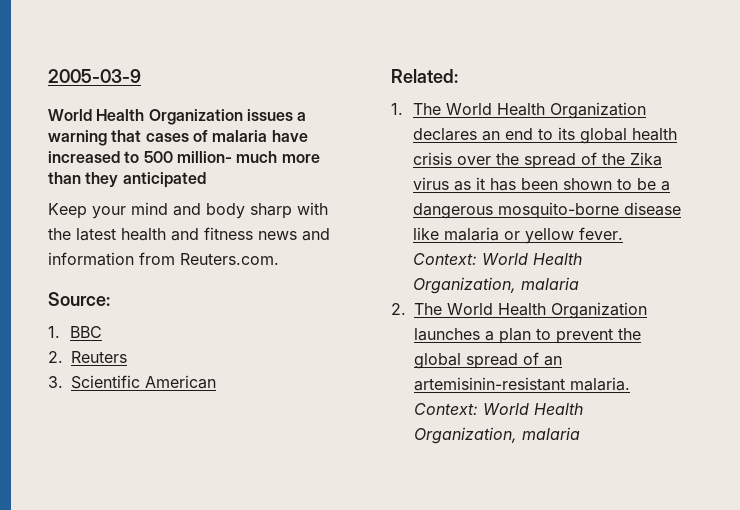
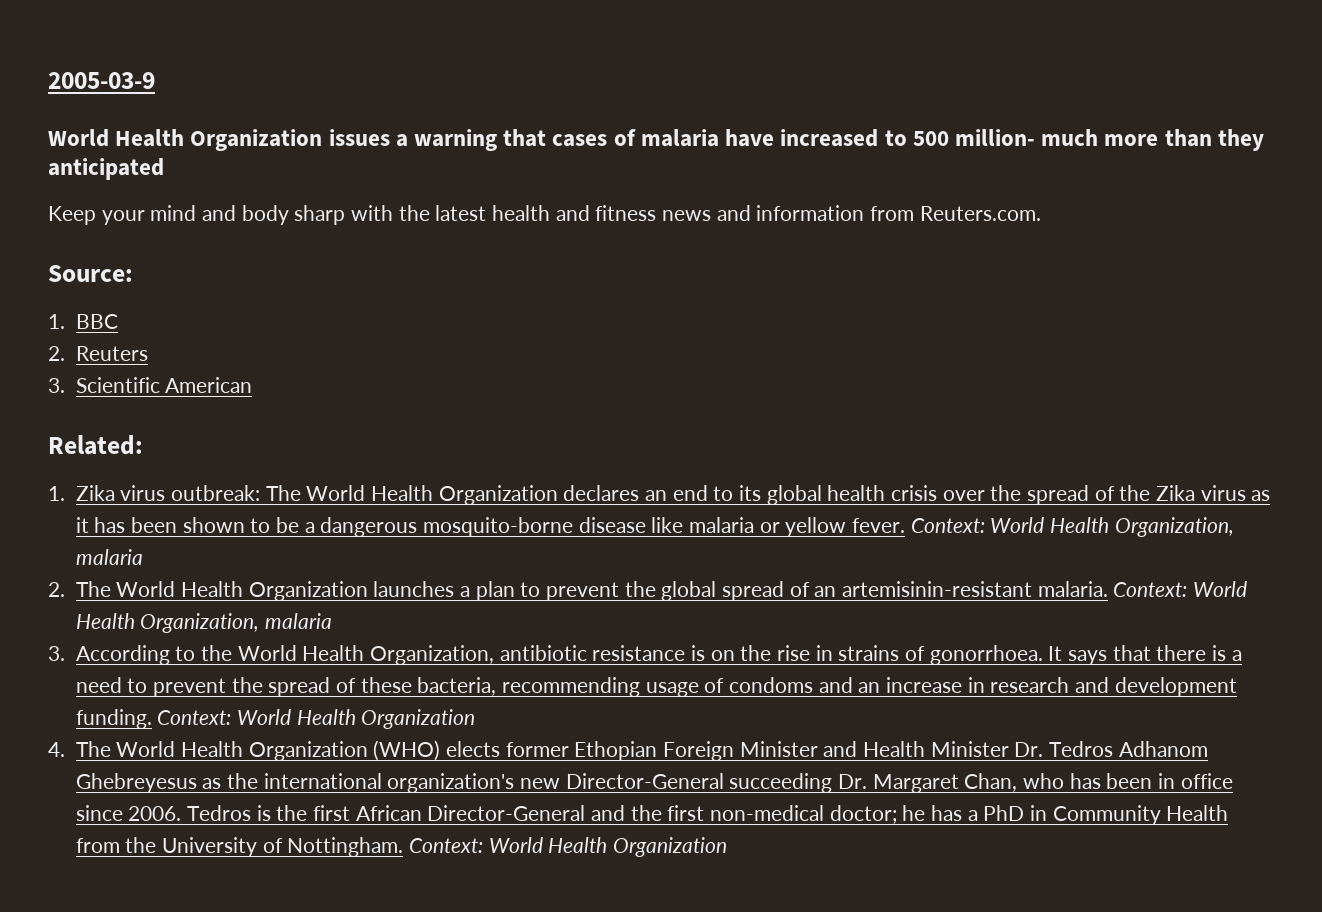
- 1. The World Health Organization declares an end to its global health crisis over the spread of the Zika virus as it has been shown to be a dangerous mosquito-borne disease like malaria or yellow fever.
+ 1. Zika virus outbreak: The World Health Organization declares an end to its global health crisis over the spread of the Zika virus as it has been shown to be a dangerous mosquito-borne disease like malaria or yellow fever.
+ 3. According to the World Health Organization, antibiotic resistance is on the rise in strains of gonorrhoea. It says that there is a need to prevent the spread of these bacteria, recommending usage of condoms and an increase in research and development funding. Context: World Health Organization
+ 4. The World Health Organization (WHO) elects former Ethopian Foreign Minister and Health Minister Dr. Tedros Adhanom Ghebreyesus as the international organization's new Director-General succeeding Dr. Margaret Chan, who has been in office since 2006. Tedros is the first African Director-General and the first non-medical doctor; he has a PhD in Community Health from the University of Nottingham. Context: World Health Organization

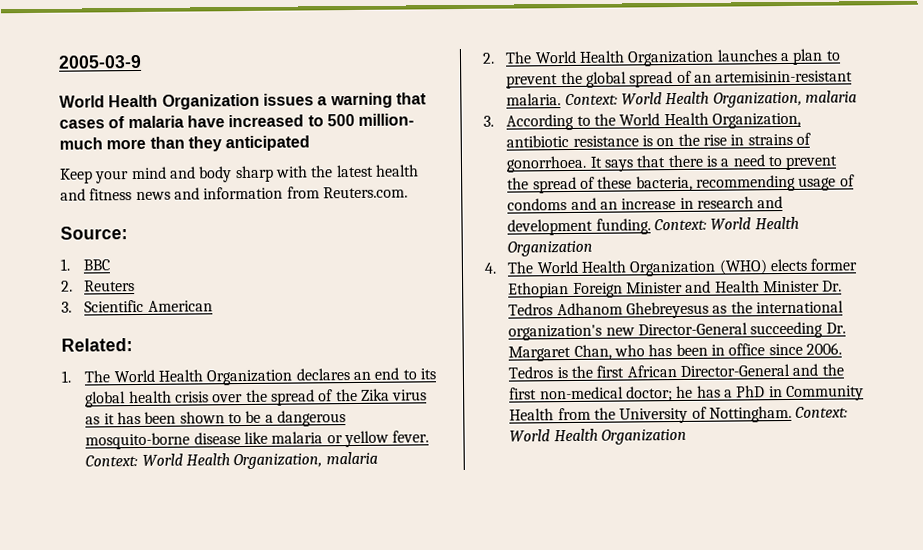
- 1. Zika virus outbreak: The World Health Organization declares an end to its global health crisis over the spread of the Zika virus as it has been shown to be a dangerous mosquito-borne disease like malaria or yellow fever.
+ 1. The World Health Organization declares an end to its global health crisis over the spread of the Zika virus as it has been shown to be a dangerous mosquito-borne disease like malaria or yellow fever.

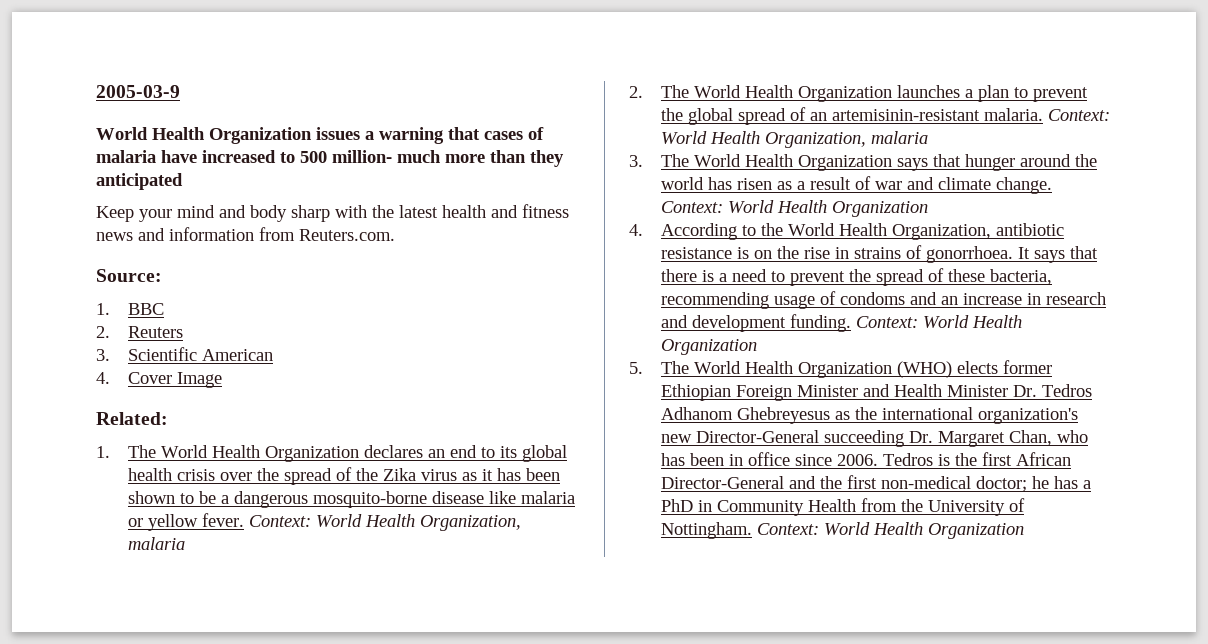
+ 4. Cover Image
- 3. According to the World Health Organization, antibiotic resistance is on the rise in strains of gonorrhoea.
+ 3. The World Health Organization says that hunger around the world has risen as a result of war and climate change. Context: World Health Organization
+ 4. According to the World Health Organization, antibiotic resistance is on the rise in strains of gonorrhoea.
- 4. The World Health Organization (WHO) elects former Ethopian Foreign Minister and Health Minister Dr. Tedros Adhanom Ghebreyesus as the international organization's new Director-General succeeding Dr. Margaret Chan, who has been in office since 2006.
+ 5. The World Health Organization (WHO) elects former Ethiopian Foreign Minister and Health Minister Dr. Tedros Adhanom Ghebreyesus as the international organization's new Director-General succeeding Dr. Margaret Chan, who has been in office since 2006.

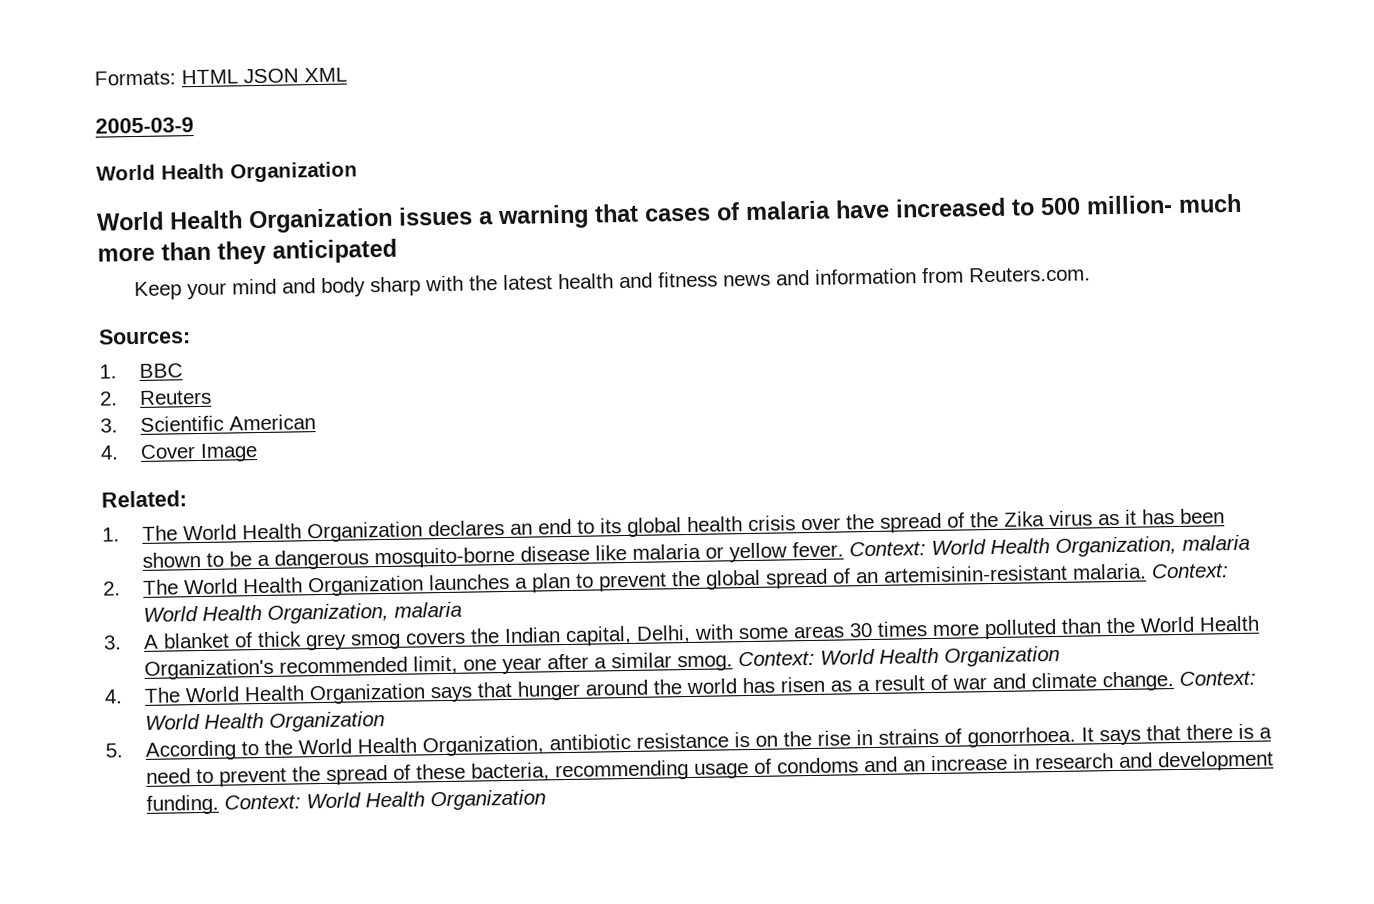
+ Formats: HTML JSON XML
  2005-03-9
+ World Health Organization
- Source:
+ Sources:
- 3. The World Health Organization says that hunger around the world has risen as a result of war and climate change.
+ 3. A blanket of thick grey smog covers the Indian capital, Delhi, with some areas 30 times more polluted than the World Health Organization's recommended limit, one year after a similar smog. Context: World Health Organization
+ 4. The World Health Organization says that hunger around the world has risen as a result of war and climate change.
- 4. According to the World Health Organization, antibiotic resistance is on the rise in strains of gonorrhoea.
+ 5. According to the World Health Organization, antibiotic resistance is on the rise in strains of gonorrhoea.
- 5. The World Health Organization (WHO) elects former Ethiopian Foreign Minister and Health Minister Dr. Tedros Adhanom Ghebreyesus as the international organization's new Director-General succeeding Dr. Margaret Chan, who has been in office since 2006. Tedros is the first African Director-General and the first non-medical doctor; he has a PhD in Community Health from the University of Nottingham. Context: World Health Organization

